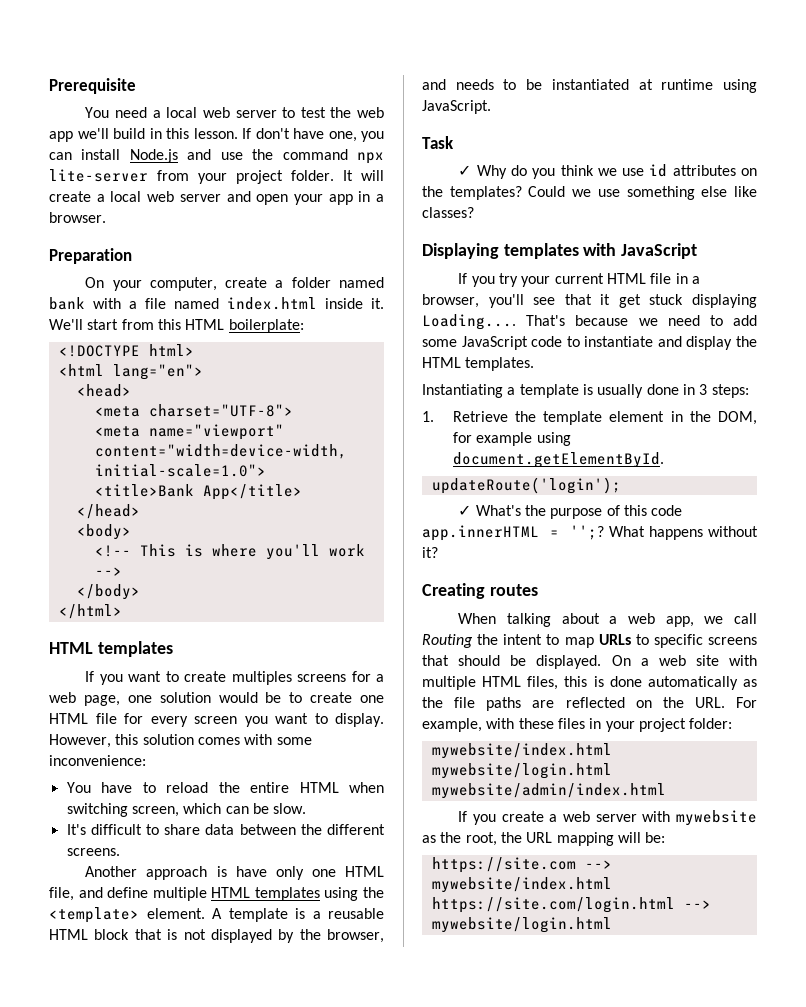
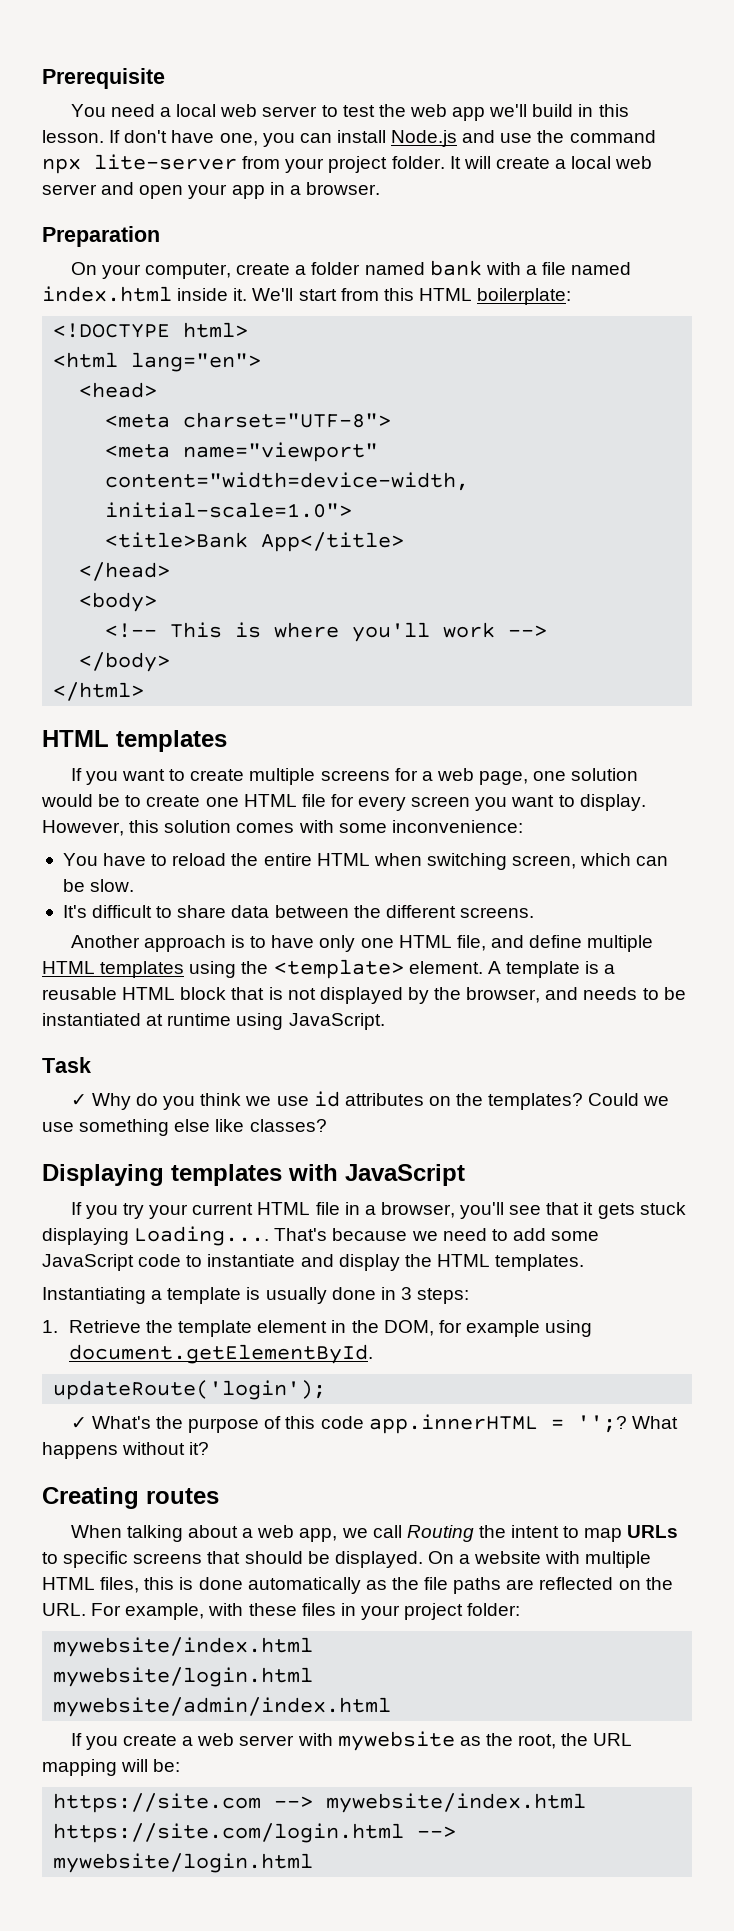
- If you want to create multiples screens for a web page, one solution would be to create one HTML file for every screen you want to display.
+ If you want to create multiple screens for a web page, one solution would be to create one HTML file for every screen you want to display.
- Another approach is have only one HTML file, and define multiple HTML templates using the <template> element.
+ Another approach is to have only one HTML file, and define multiple HTML templates using the <template> element.
- If you try your current HTML file in a browser, you'll see that it get stuck displaying Loading....
+ If you try your current HTML file in a browser, you'll see that it gets stuck displaying Loading....
- On a web site with multiple HTML files, this is done automatically as the file paths are reflected on the URL. For example, with these files in your project folder:
+ On a website with multiple HTML files, this is done automatically as the file paths are reflected on the URL. For example, with these files in your project folder:

